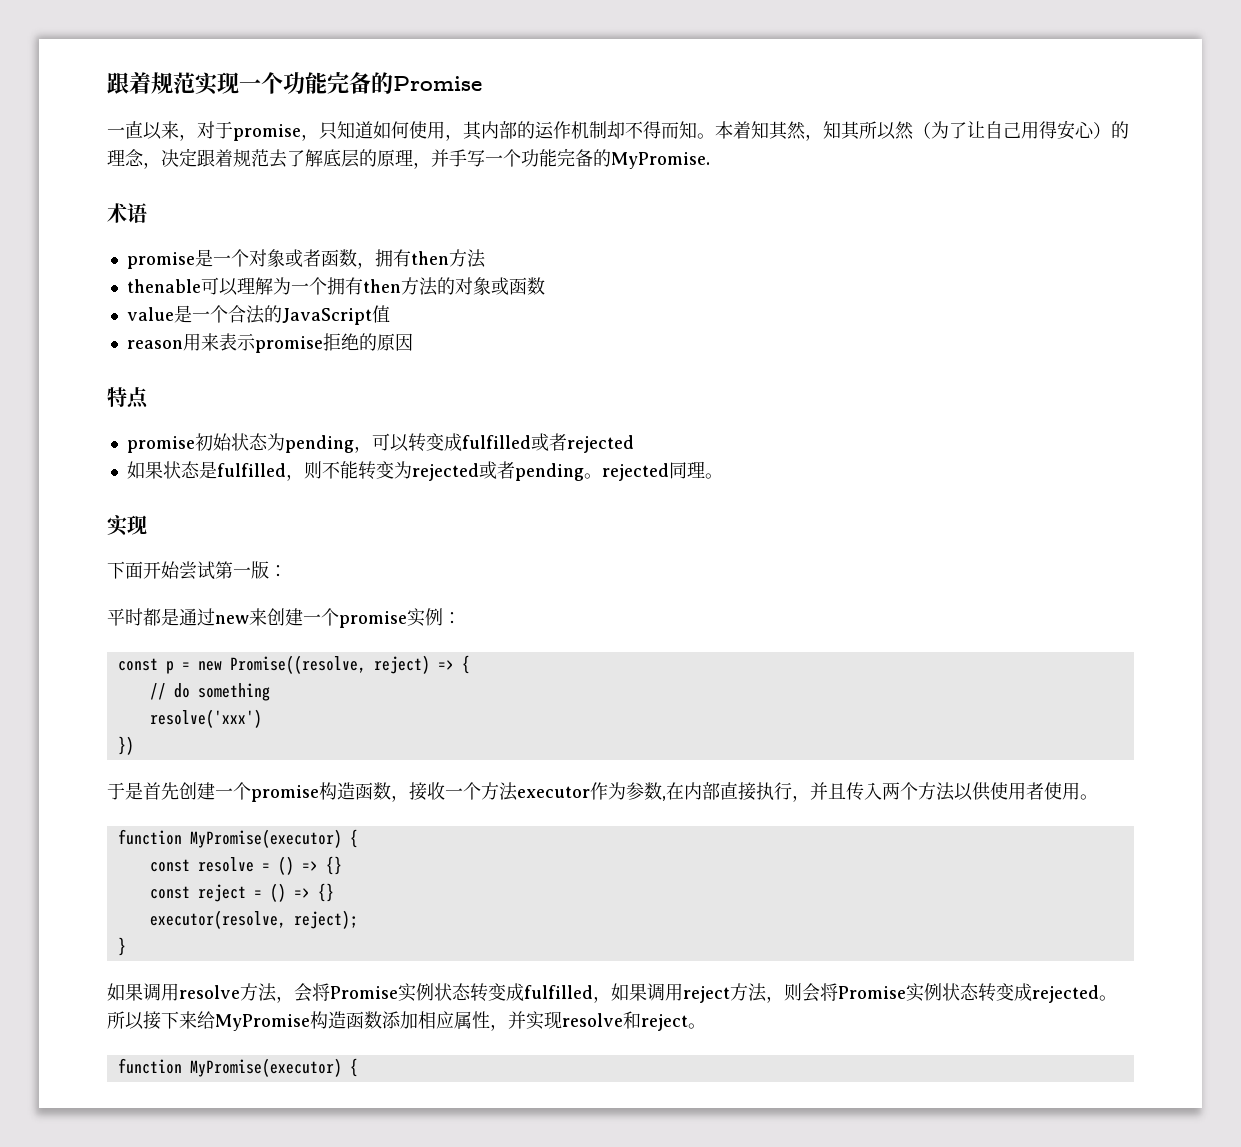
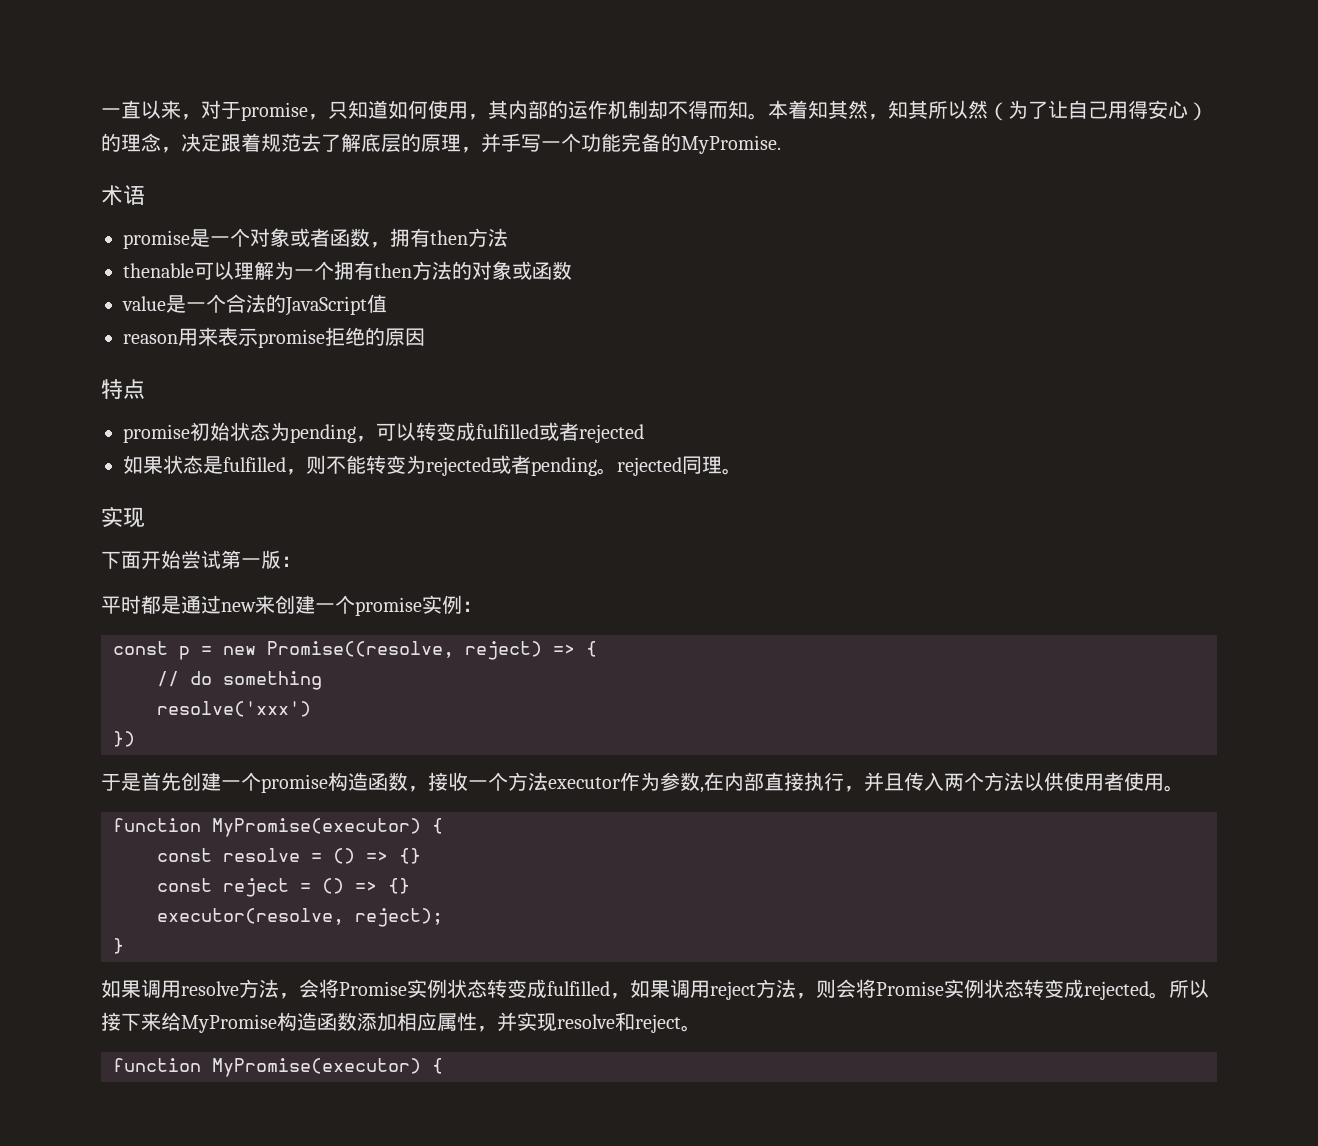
- 跟着规范实现一个功能完备的Promise

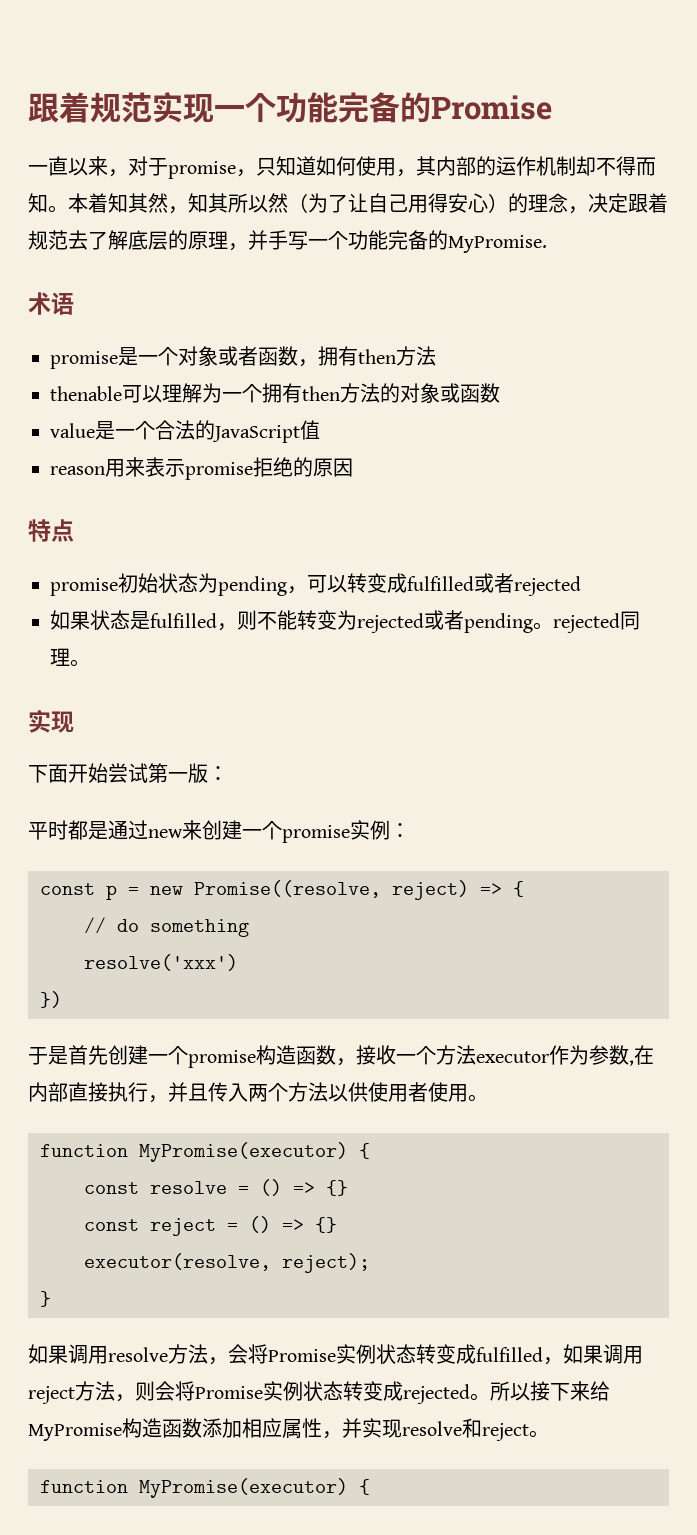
+ 跟着规范实现一个功能完备的Promise

